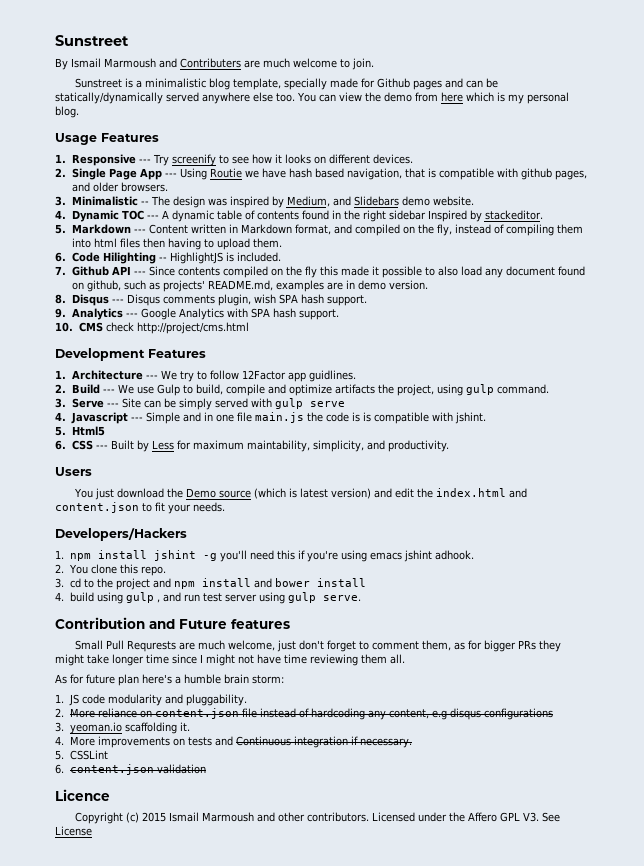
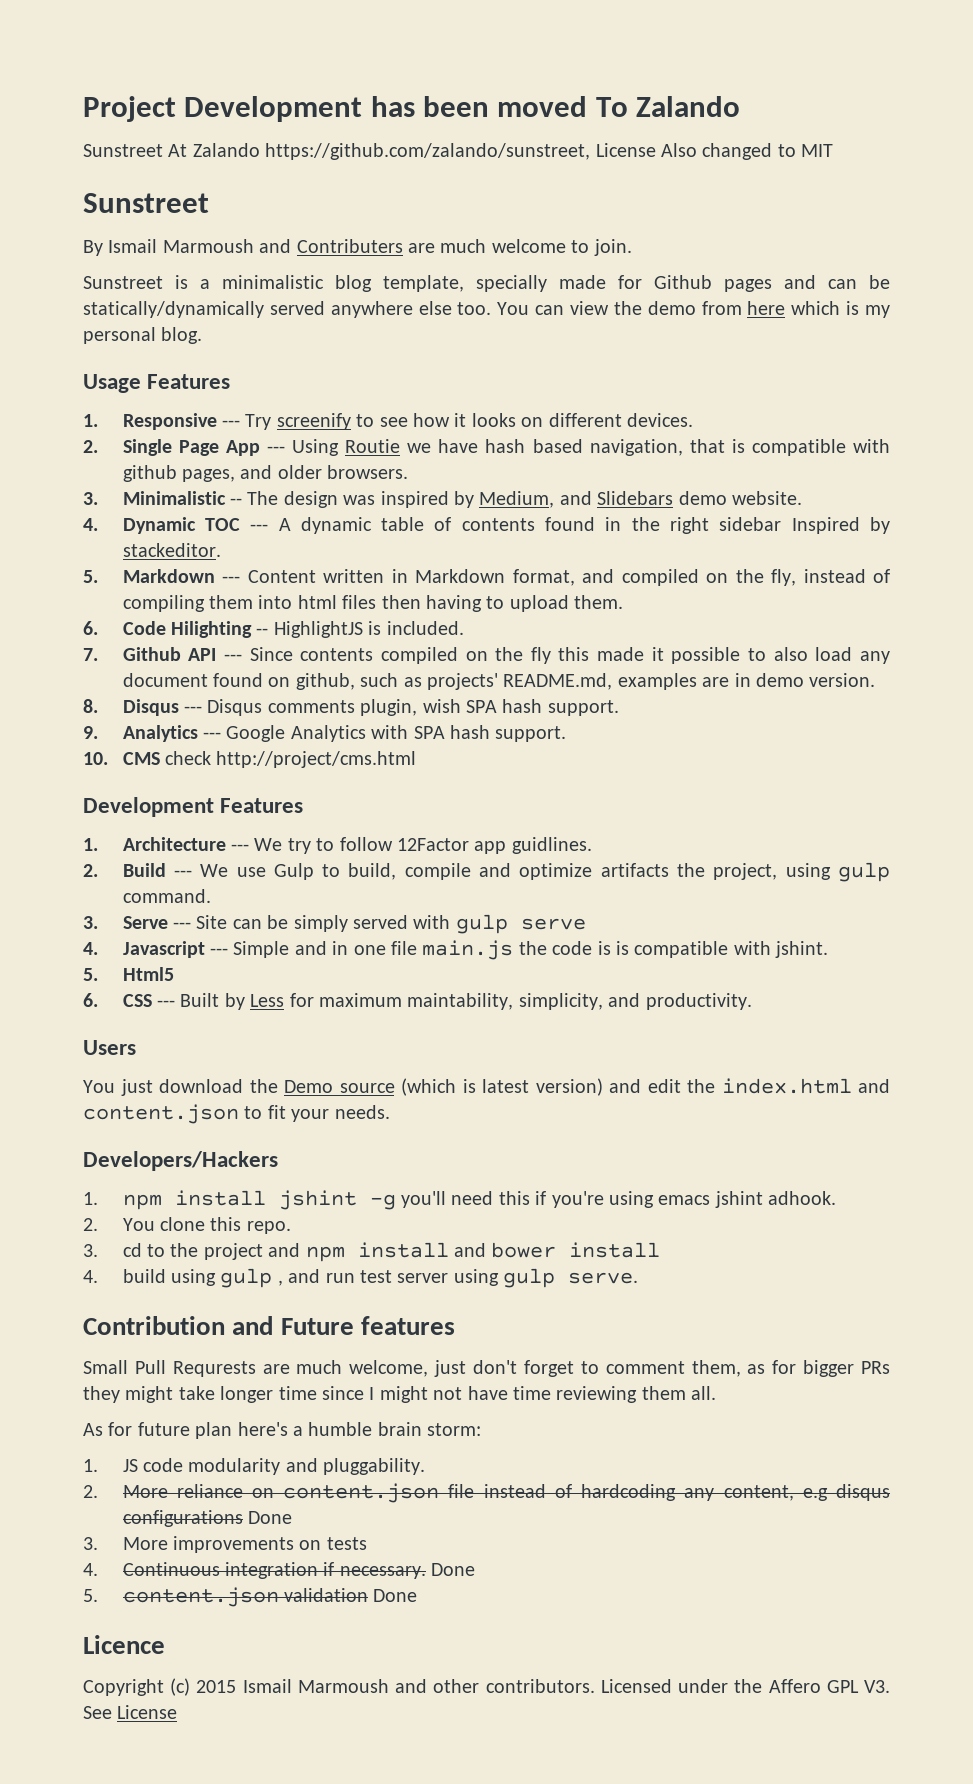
+ Project Development has been moved To Zalando
+ Sunstreet At Zalando https://github.com/zalando/sunstreet, License Also changed to MIT
- 2. More reliance on content.json file instead of hardcoding any content, e.g disqus configurations
- 3. yeoman.io scaffolding it.
- 4. More improvements on tests and Continuous integration if necessary.
- 5. CSSLint
- 6. content.json validation
+ 2. More reliance on content.json file instead of hardcoding any content, e.g disqus configurations Done
+ 3. More improvements on tests
+ 4. Continuous integration if necessary. Done
+ 5. content.json validation Done

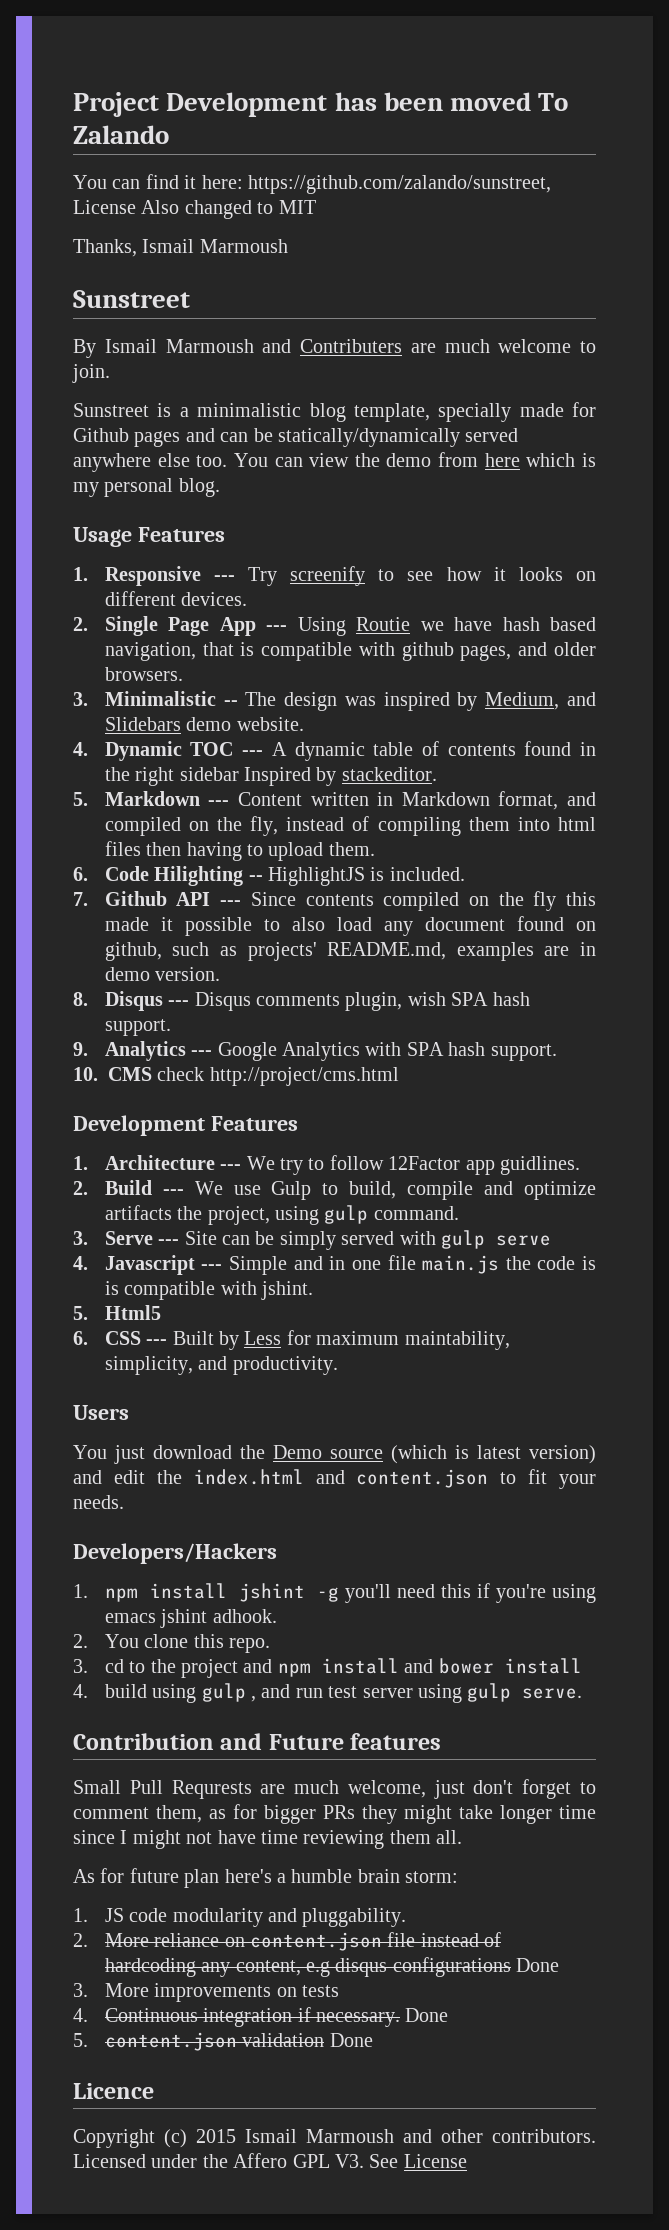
- Sunstreet At Zalando https://github.com/zalando/sunstreet, License Also changed to MIT
+ You can find it here: https://github.com/zalando/sunstreet, License Also changed to MIT
+ Thanks, Ismail Marmoush

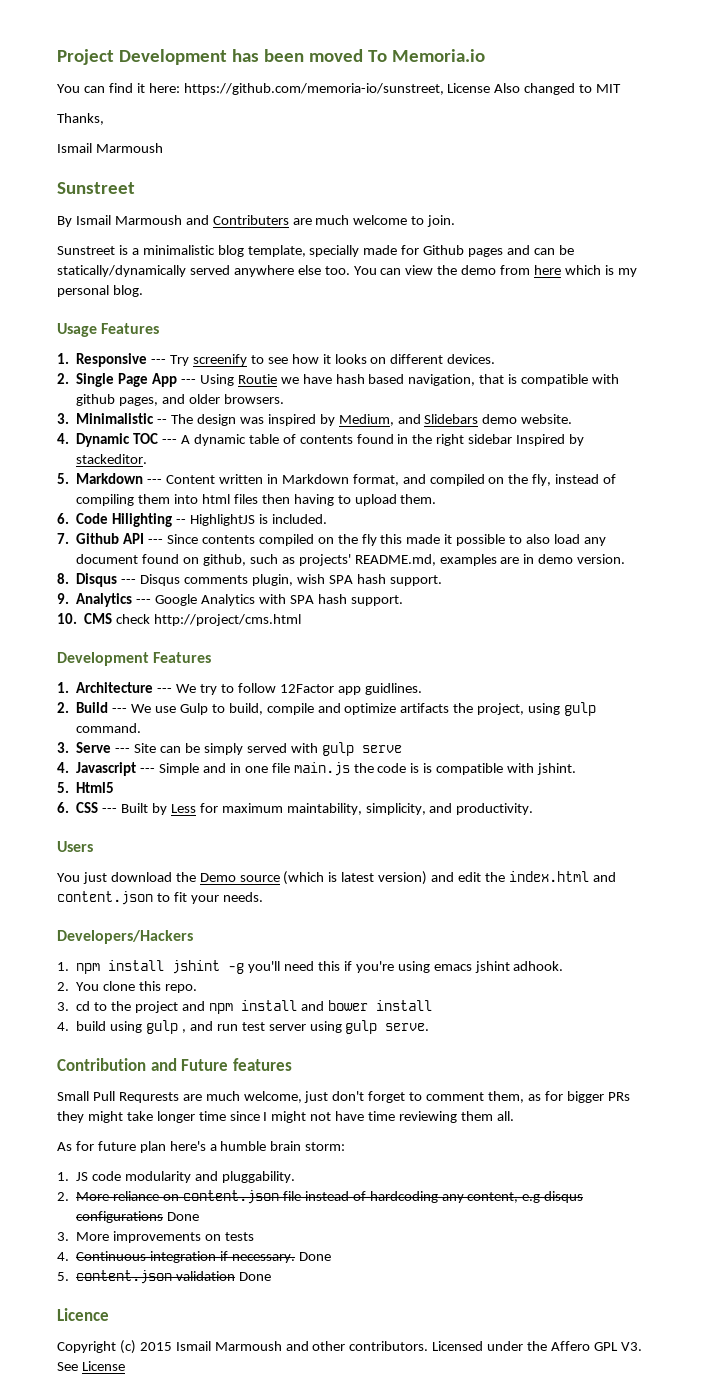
- Project Development has been moved To Zalando
+ Project Development has been moved To Memoria.io
- You can find it here: https://github.com/zalando/sunstreet, License Also changed to MIT
+ You can find it here: https://github.com/memoria-io/sunstreet, License Also changed to MIT
- Thanks, Ismail Marmoush
+ Thanks,
+ Ismail Marmoush

